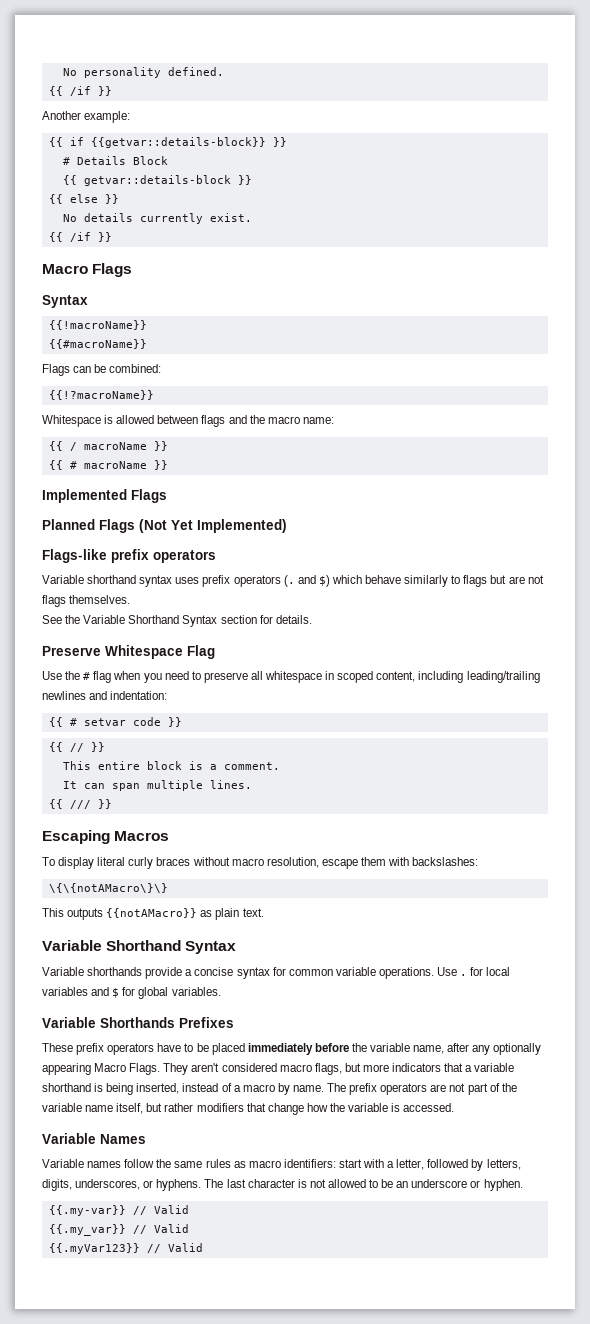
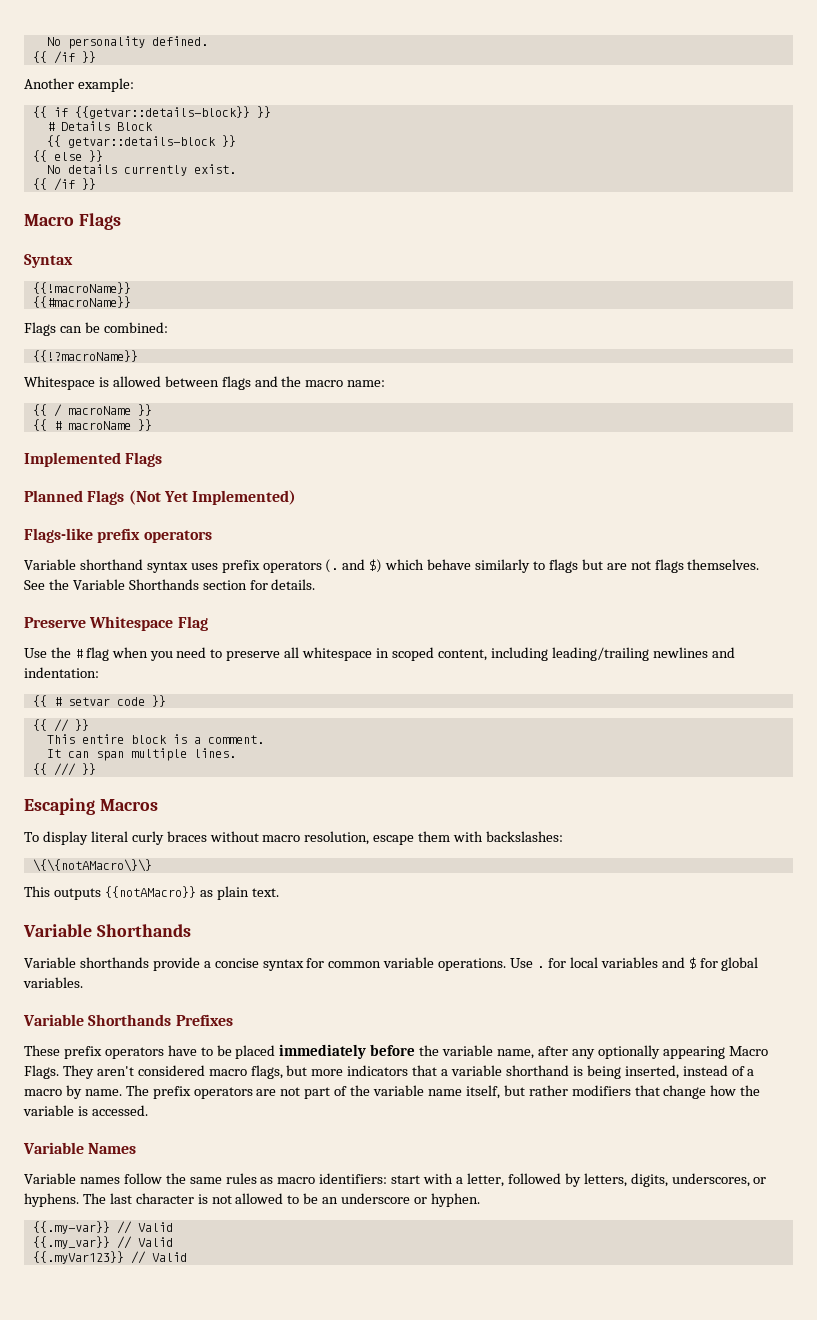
- See the Variable Shorthand Syntax section for details.
+ See the Variable Shorthands section for details.
  This outputs {{notAMacro}} as plain text.
- Variable Shorthand Syntax
+ Variable Shorthands

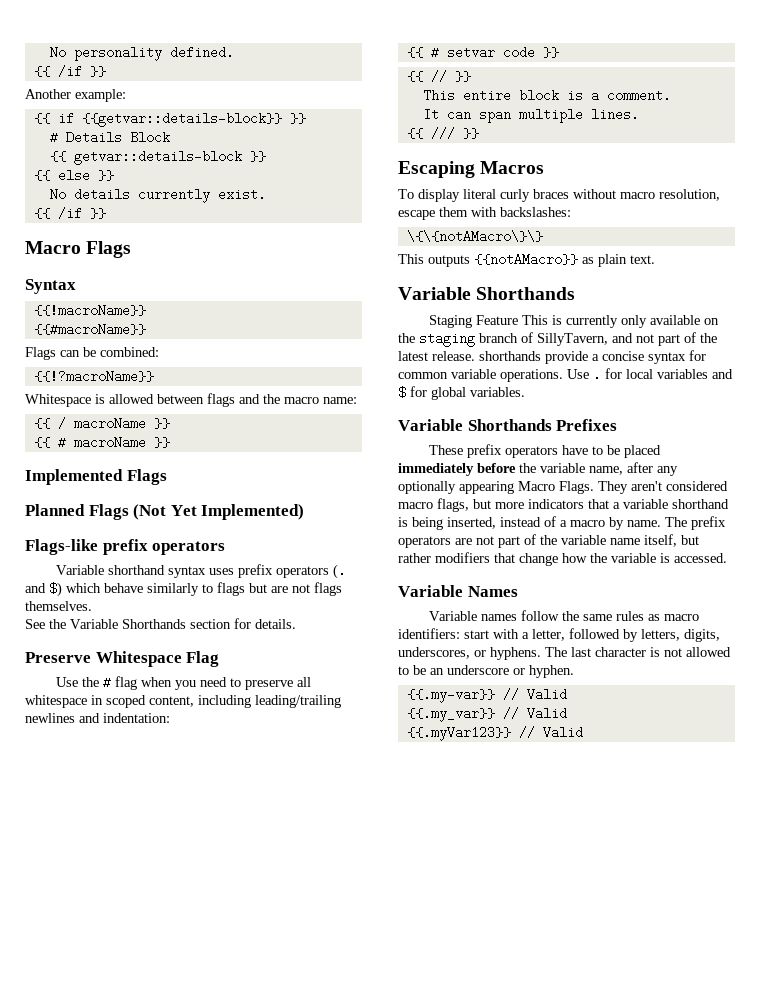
- Variable shorthands provide a concise syntax for common variable operations.
+ Staging Feature This is currently only available on the staging branch of SillyTavern, and not part of the latest release. shorthands provide a concise syntax for common variable operations.

